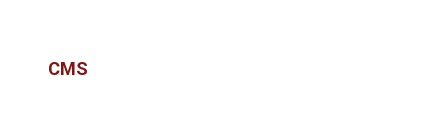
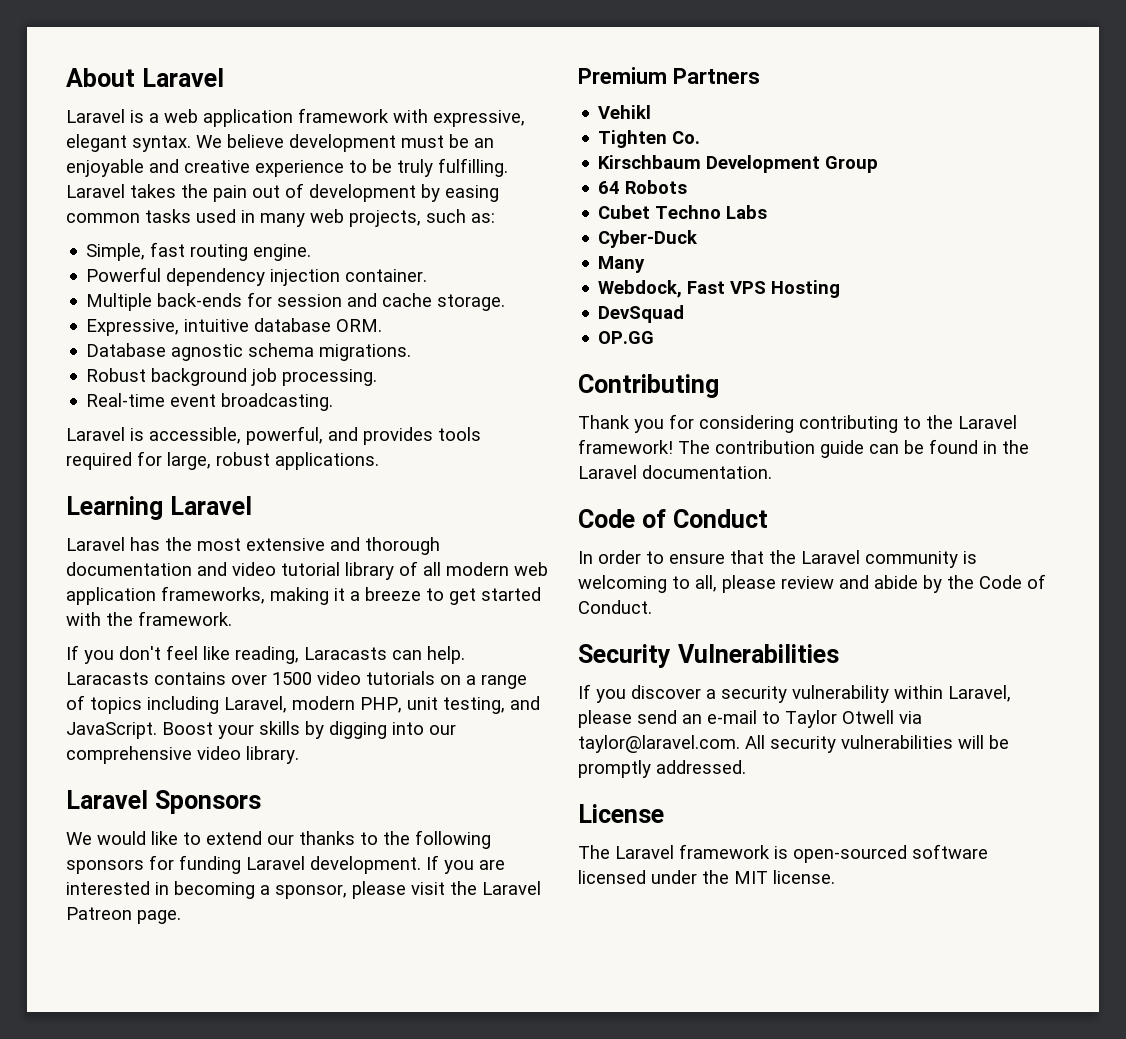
- CMS
+ About Laravel
+ Laravel is a web application framework with expressive, elegant syntax. We believe development must be an enjoyable and creative experience to be truly fulfilling. Laravel takes the pain out of development by easing common tasks used in many web projects, such as:
+ Simple, fast routing engine.
+ Powerful dependency injection container.
+ Multiple back-ends for session and cache storage.
+ Expressive, intuitive database ORM.
+ Database agnostic schema migrations.
+ Robust background job processing.
+ Real-time event broadcasting.
+ Laravel is accessible, powerful, and provides tools required for large, robust applications.
+ Learning Laravel
+ Laravel has the most extensive and thorough documentation and video tutorial library of all modern web application frameworks, making it a breeze to get started with the framework.
+ If you don't feel like reading, Laracasts can help. Laracasts contains over 1500 video tutorials on a range of topics including Laravel, modern PHP, unit testing, and JavaScript. Boost your skills by digging into our comprehensive video library.
+ Laravel Sponsors
+ We would like to extend our thanks to the following sponsors for funding Laravel development. If you are interested in becoming a sponsor, please visit the Laravel Patreon page.
+ Premium Partners
+ Vehikl
+ Tighten Co.
+ Kirschbaum Development Group
+ 64 Robots
+ Cubet Techno Labs
+ Cyber-Duck
+ Many
+ Webdock, Fast VPS Hosting
+ DevSquad
+ OP.GG
+ Contributing
+ Thank you for considering contributing to the Laravel framework! The contribution guide can be found in the Laravel documentation.
+ Code of Conduct
+ In order to ensure that the Laravel community is welcoming to all, please review and abide by the Code of Conduct.
+ Security Vulnerabilities
+ If you discover a security vulnerability within Laravel, please send an e-mail to Taylor Otwell via taylor@laravel.com. All security vulnerabilities will be promptly addressed.
+ License
+ The Laravel framework is open-sourced software licensed under the MIT license.

